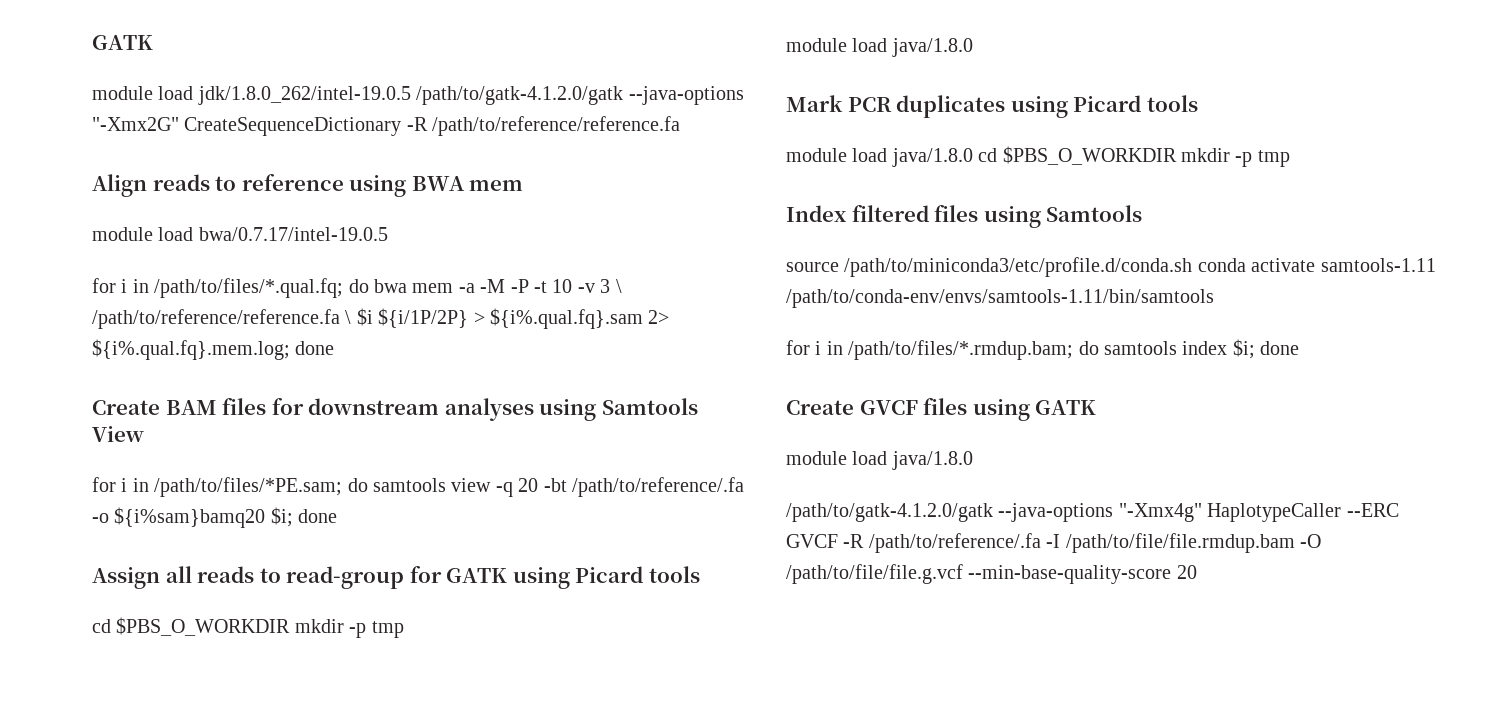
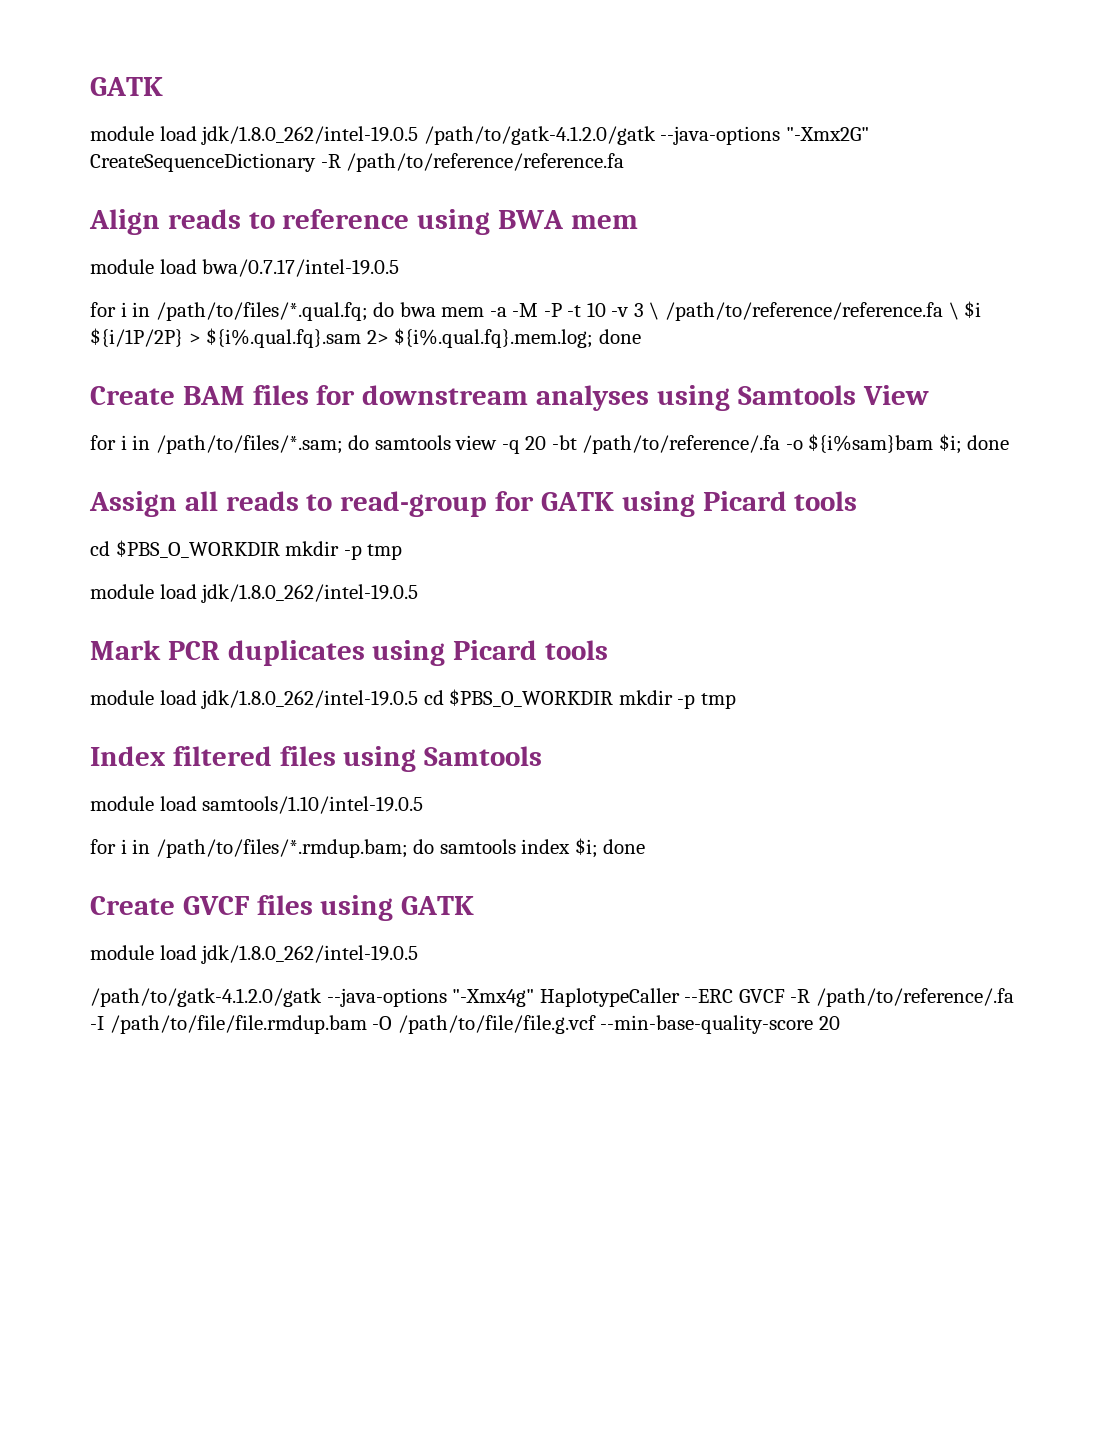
- for i in /path/to/files/*PE.sam; do samtools view -q 20 -bt /path/to/reference/.fa -o ${i%sam}bamq20 $i; done
+ for i in /path/to/files/*.sam; do samtools view -q 20 -bt /path/to/reference/.fa -o ${i%sam}bam $i; done
  Assign all reads to read-group for GATK using Picard tools
  cd $PBS_O_WORKDIR mkdir -p tmp
- module load java/1.8.0
+ module load jdk/1.8.0_262/intel-19.0.5
- module load java/1.8.0 cd $PBS_O_WORKDIR mkdir -p tmp
+ module load jdk/1.8.0_262/intel-19.0.5 cd $PBS_O_WORKDIR mkdir -p tmp
- source /path/to/miniconda3/etc/profile.d/conda.sh conda activate samtools-1.11 /path/to/conda-env/envs/samtools-1.11/bin/samtools
+ module load samtools/1.10/intel-19.0.5
  Create GVCF files using GATK
- module load java/1.8.0
+ module load jdk/1.8.0_262/intel-19.0.5

